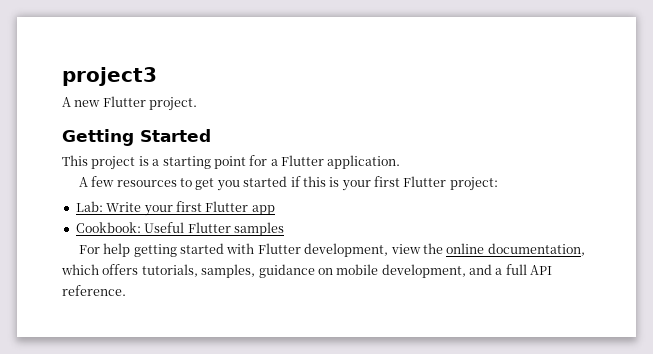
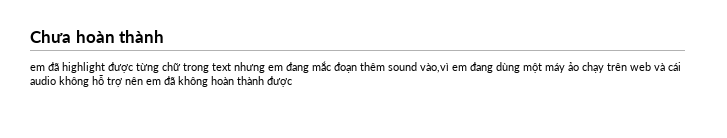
- project3
- A new Flutter project.
- Getting Started
- This project is a starting point for a Flutter application.
- A few resources to get you started if this is your first Flutter project:
- Lab: Write your first Flutter app
- Cookbook: Useful Flutter samples
- For help getting started with Flutter development, view the online documentation, which offers tutorials, samples, guidance on mobile development, and a full API reference.
+ Chưa hoàn thành
+ em đã highlight được từng chữ trong text nhưng em đang mắc đoạn thêm sound vào,vì em đang dùng một máy ảo chạy trên web và cái audio không hỗ trợ nên em đã không hoàn thành được

